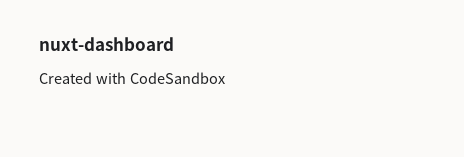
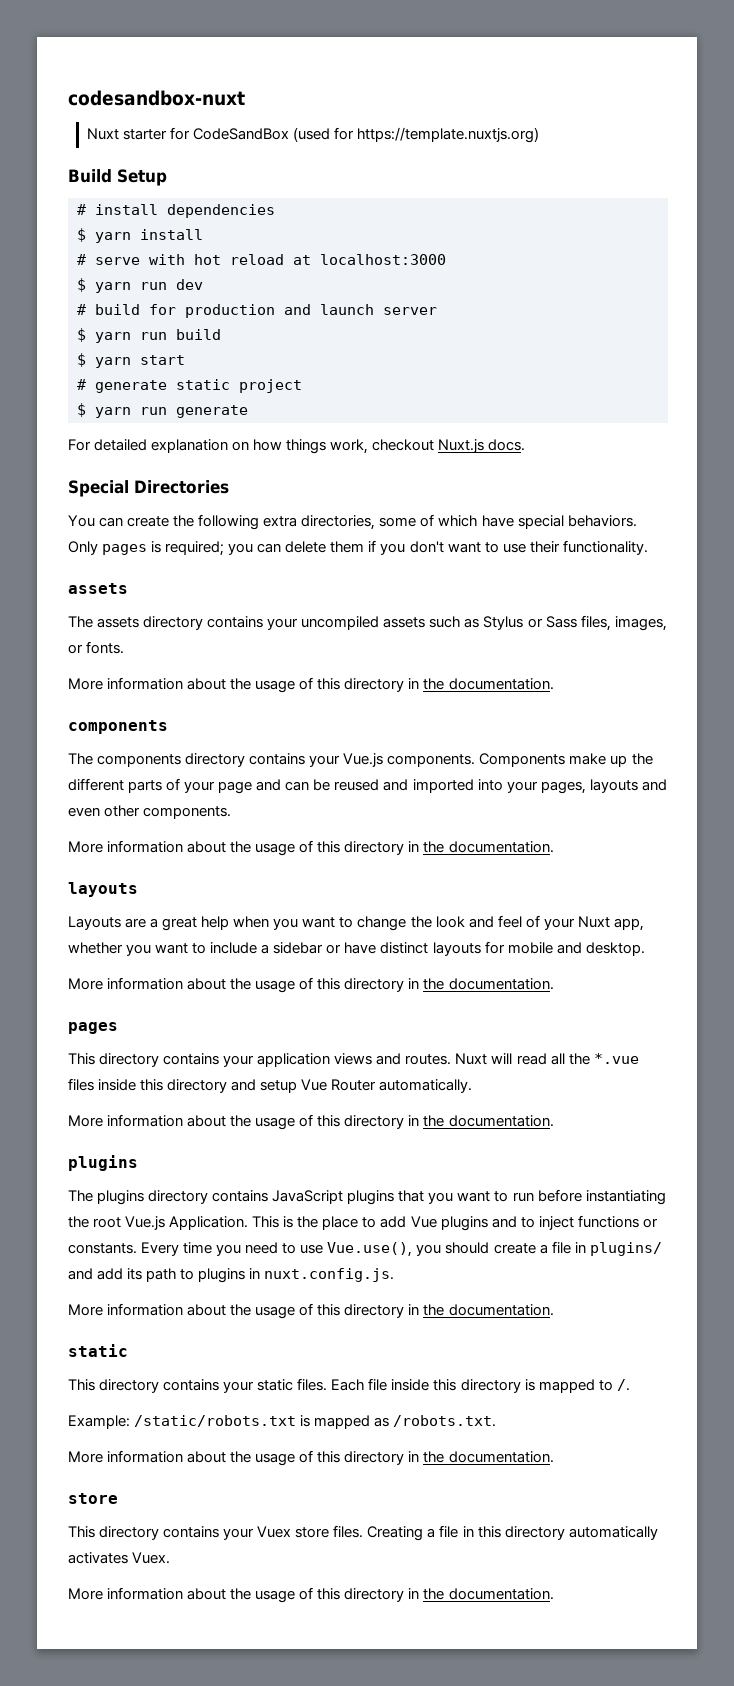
- nuxt-dashboard
- Created with CodeSandbox
+ codesandbox-nuxt
+ Nuxt starter for CodeSandBox (used for https://template.nuxtjs.org)
+ Build Setup
+ # install dependencies
+ $ yarn install
+ # serve with hot reload at localhost:3000
+ $ yarn run dev
+ # build for production and launch server
+ $ yarn run build
+ $ yarn start
+ # generate static project
+ $ yarn run generate
+ For detailed explanation on how things work, checkout Nuxt.js docs.
+ Special Directories
+ You can create the following extra directories, some of which have special behaviors. Only pages is required; you can delete them if you don't want to use their functionality.
+ assets
+ The assets directory contains your uncompiled assets such as Stylus or Sass files, images, or fonts.
+ More information about the usage of this directory in the documentation.
+ components
+ The components directory contains your Vue.js components. Components make up the different parts of your page and can be reused and imported into your pages, layouts and even other components.
+ More information about the usage of this directory in the documentation.
+ layouts
+ Layouts are a great help when you want to change the look and feel of your Nuxt app, whether you want to include a sidebar or have distinct layouts for mobile and desktop.
+ More information about the usage of this directory in the documentation.
+ pages
+ This directory contains your application views and routes. Nuxt will read all the *.vue files inside this directory and setup Vue Router automatically.
+ More information about the usage of this directory in the documentation.
+ plugins
+ The plugins directory contains JavaScript plugins that you want to run before instantiating the root Vue.js Application. This is the place to add Vue plugins and to inject functions or constants. Every time you need to use Vue.use(), you should create a file in plugins/ and add its path to plugins in nuxt.config.js.
+ More information about the usage of this directory in the documentation.
+ static
+ This directory contains your static files. Each file inside this directory is mapped to /.
+ Example: /static/robots.txt is mapped as /robots.txt.
+ More information about the usage of this directory in the documentation.
+ store
+ This directory contains your Vuex store files. Creating a file in this directory automatically activates Vuex.
+ More information about the usage of this directory in the documentation.

